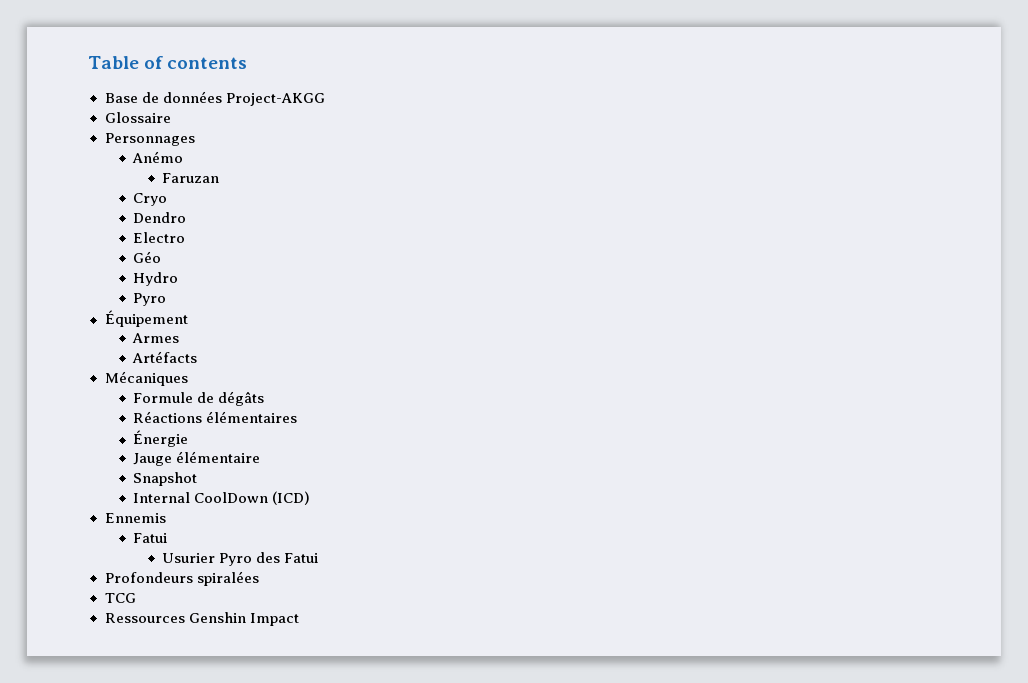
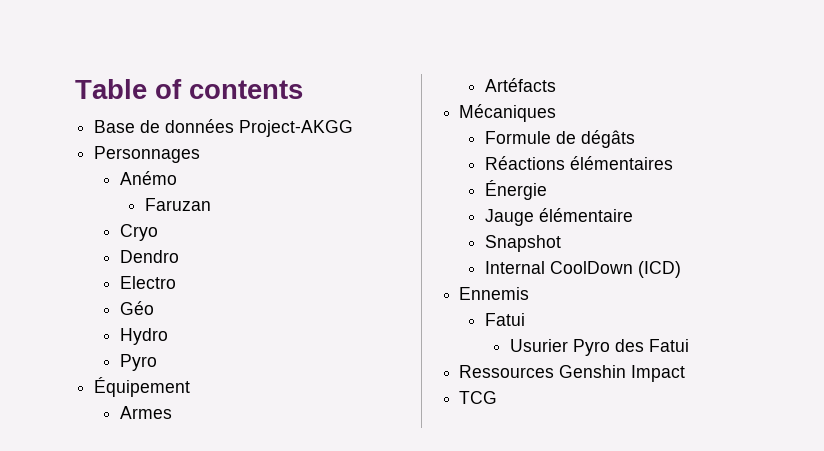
- Glossaire
- Profondeurs spiralées
- TCG
+ TCG

